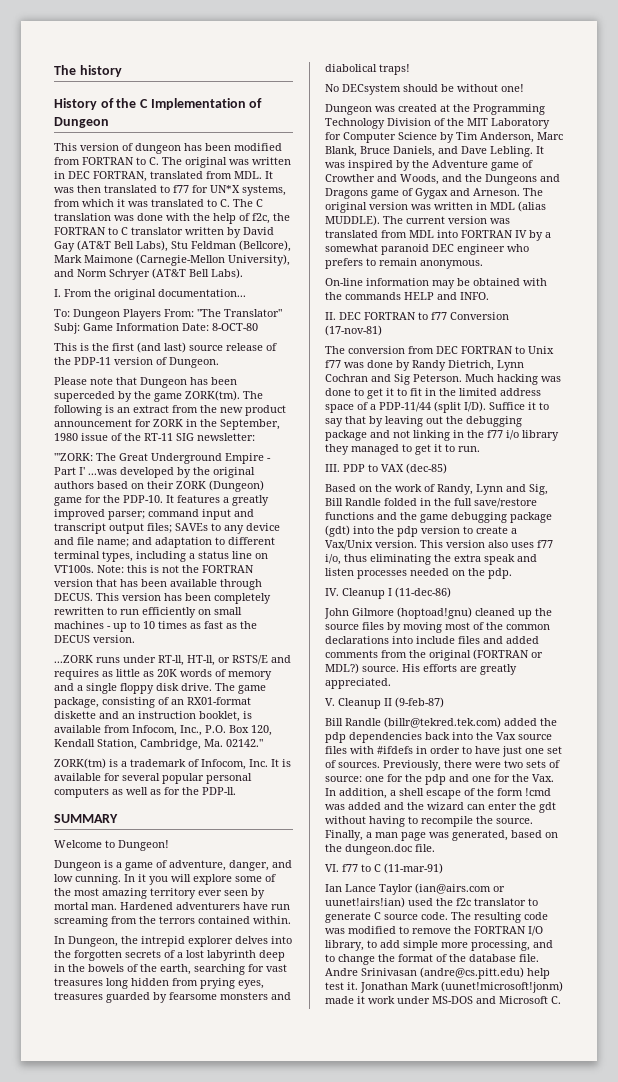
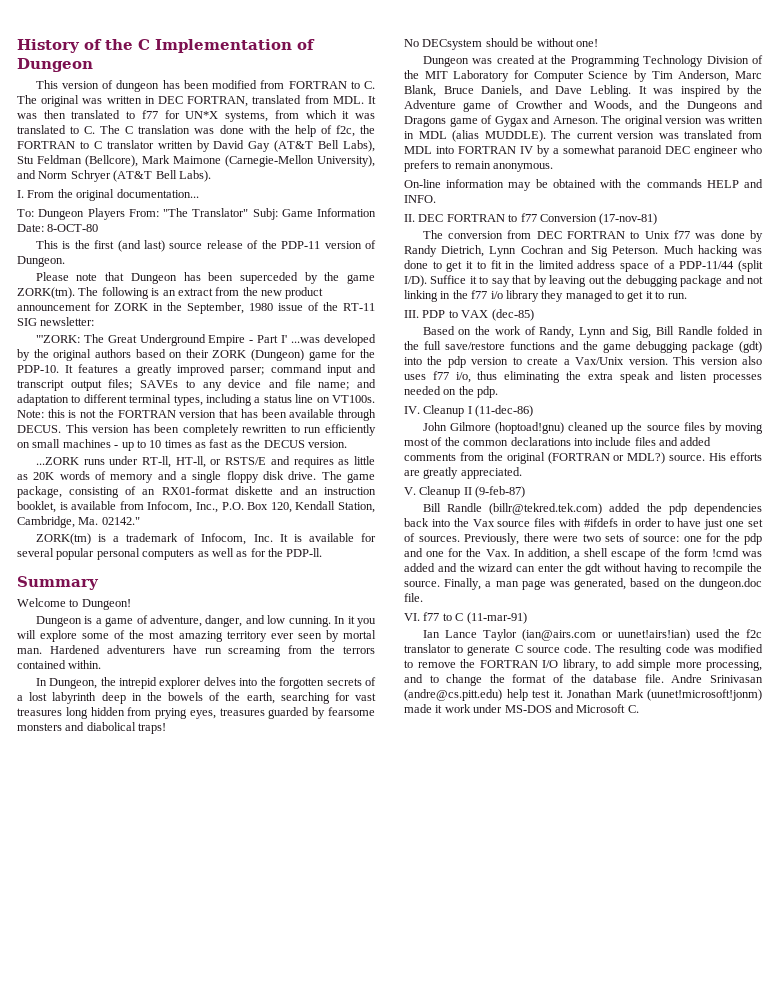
- The history
- SUMMARY
+ Summary

